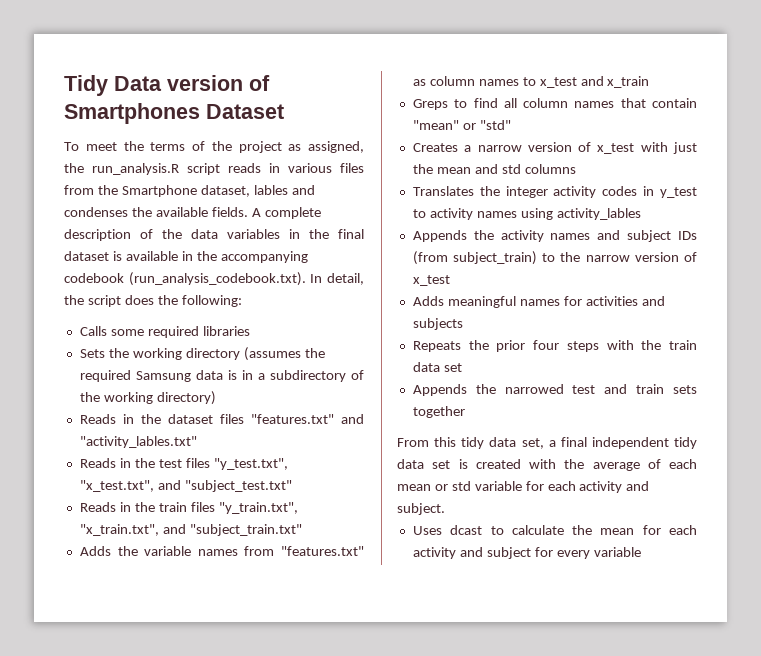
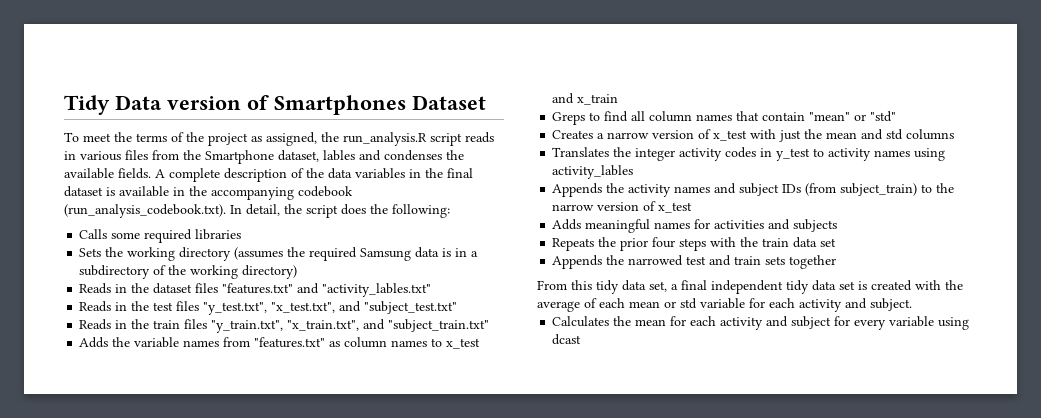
- Uses dcast to calculate the mean for each activity and subject for every variable
+ Calculates the mean for each activity and subject for every variable using dcast

